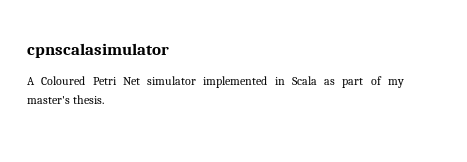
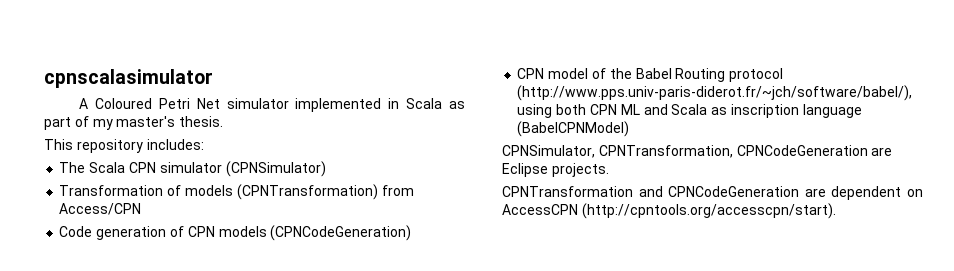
+ This repository includes:
+ The Scala CPN simulator (CPNSimulator)
+ Transformation of models (CPNTransformation) from Access/CPN
+ Code generation of CPN models (CPNCodeGeneration)
+ CPN model of the Babel Routing protocol (http://www.pps.univ-paris-diderot.fr/~jch/software/babel/), using both CPN ML and Scala as inscription language (BabelCPNModel)
+ CPNSimulator, CPNTransformation, CPNCodeGeneration are Eclipse projects.
+ CPNTransformation and CPNCodeGeneration are dependent on AccessCPN (http://cpntools.org/accesscpn/start).

